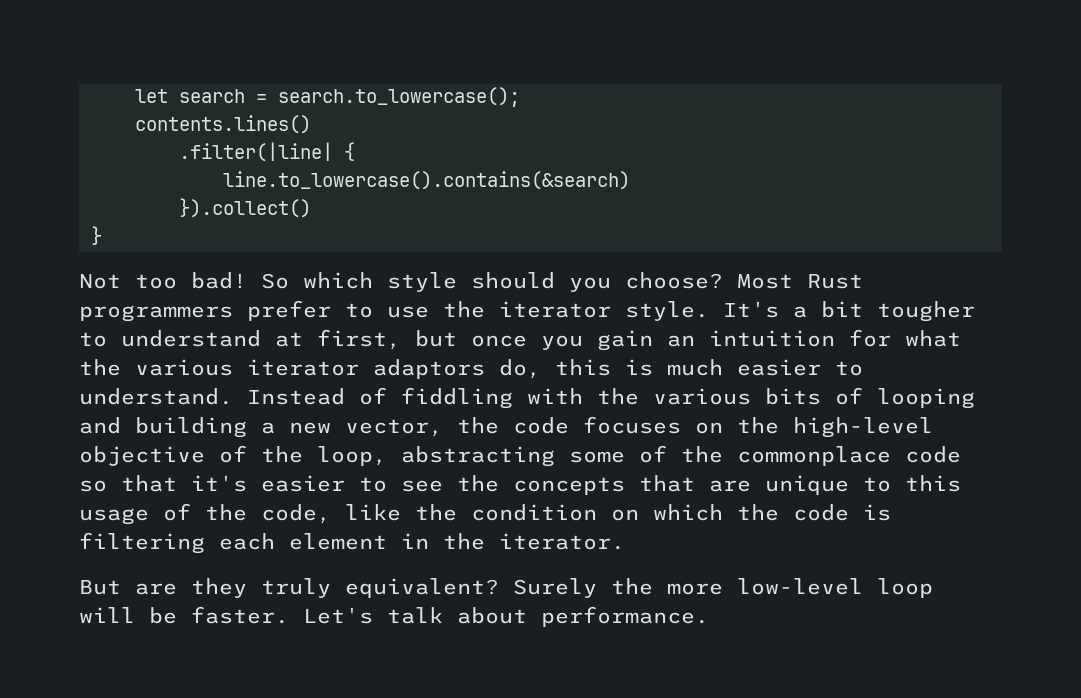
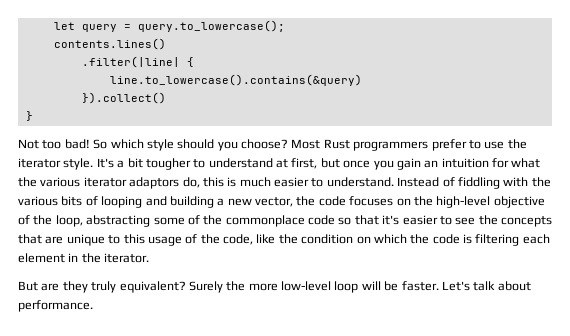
- let search = search.to_lowercase();
+ let query = query.to_lowercase();
- line.to_lowercase().contains(&search)
+ line.to_lowercase().contains(&query)

